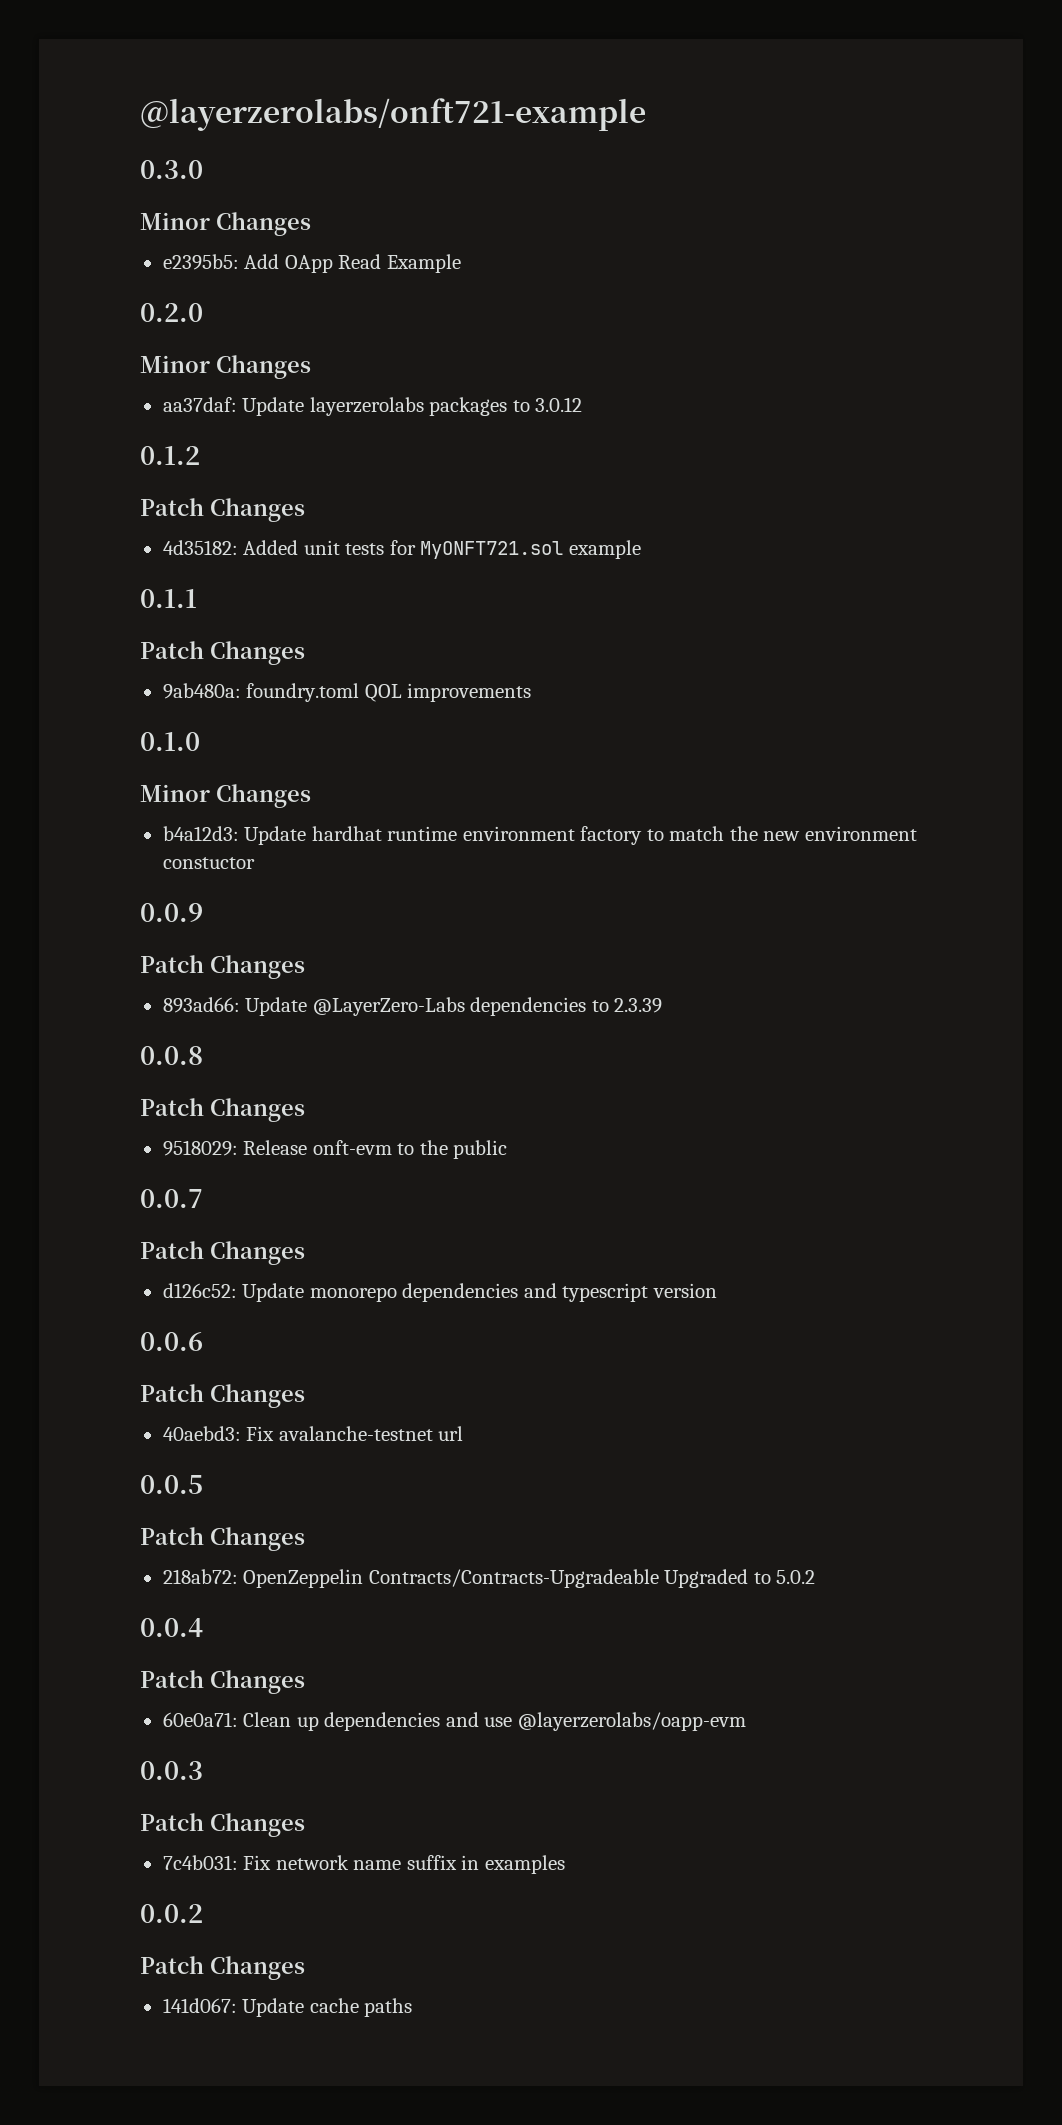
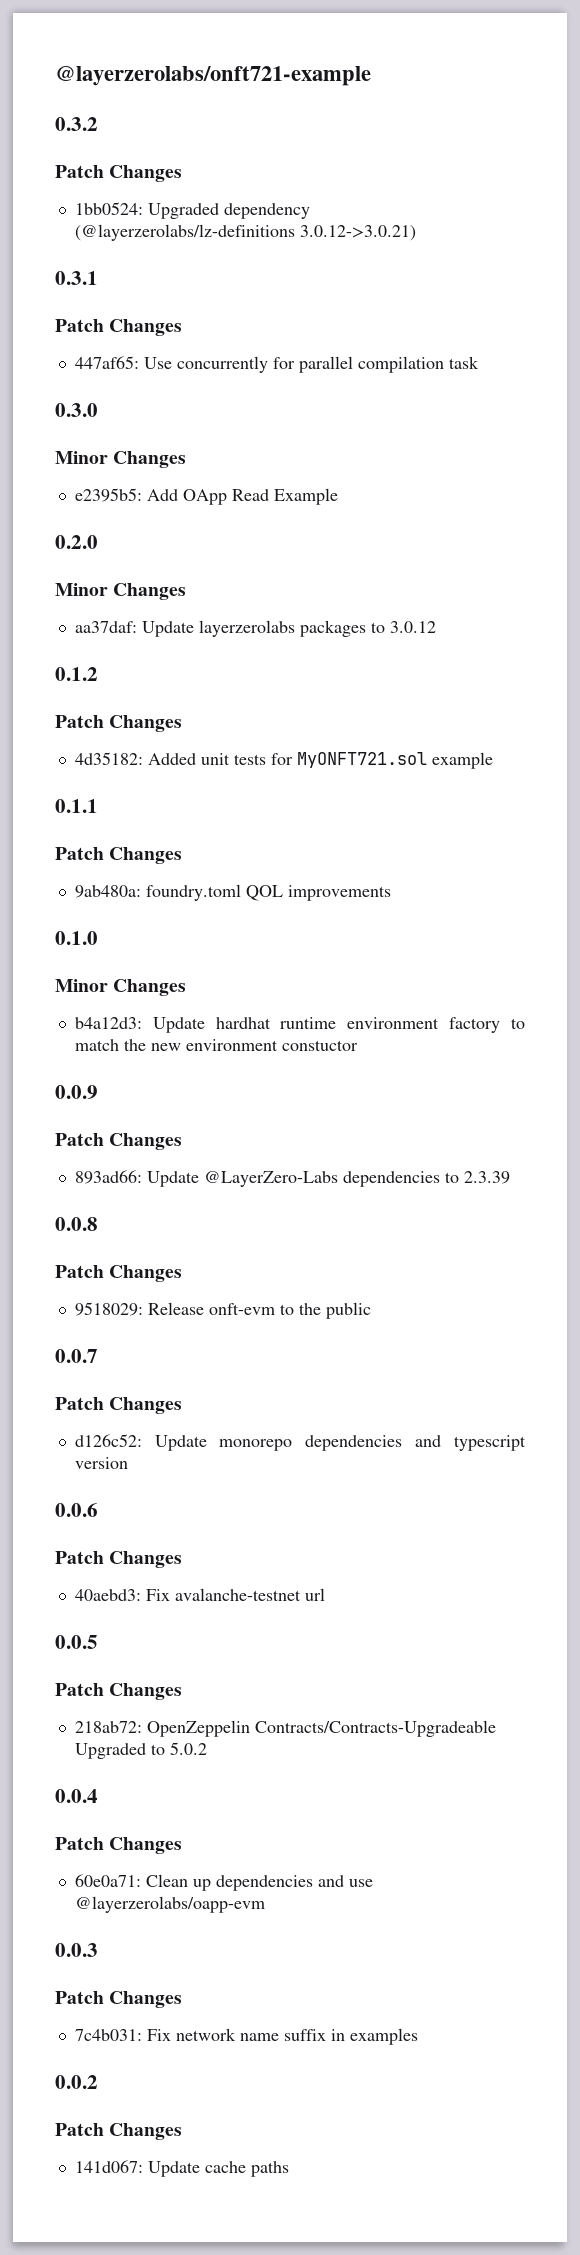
+ 0.3.2
+ Patch Changes
+ 1bb0524: Upgraded dependency (@layerzerolabs/lz-definitions 3.0.12->3.0.21)
+ 0.3.1
+ Patch Changes
+ 447af65: Use concurrently for parallel compilation task

